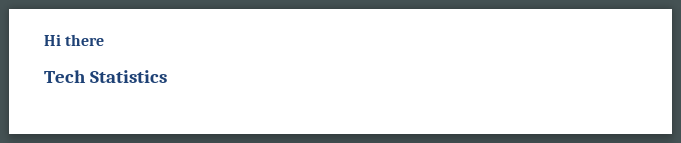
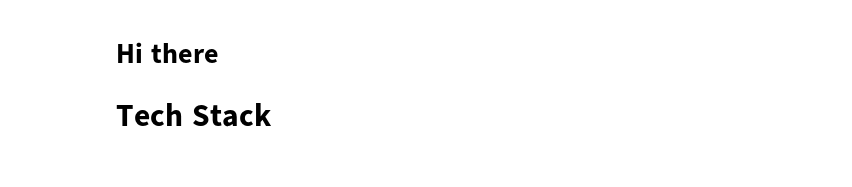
- Tech Statistics
+ Tech Stack

